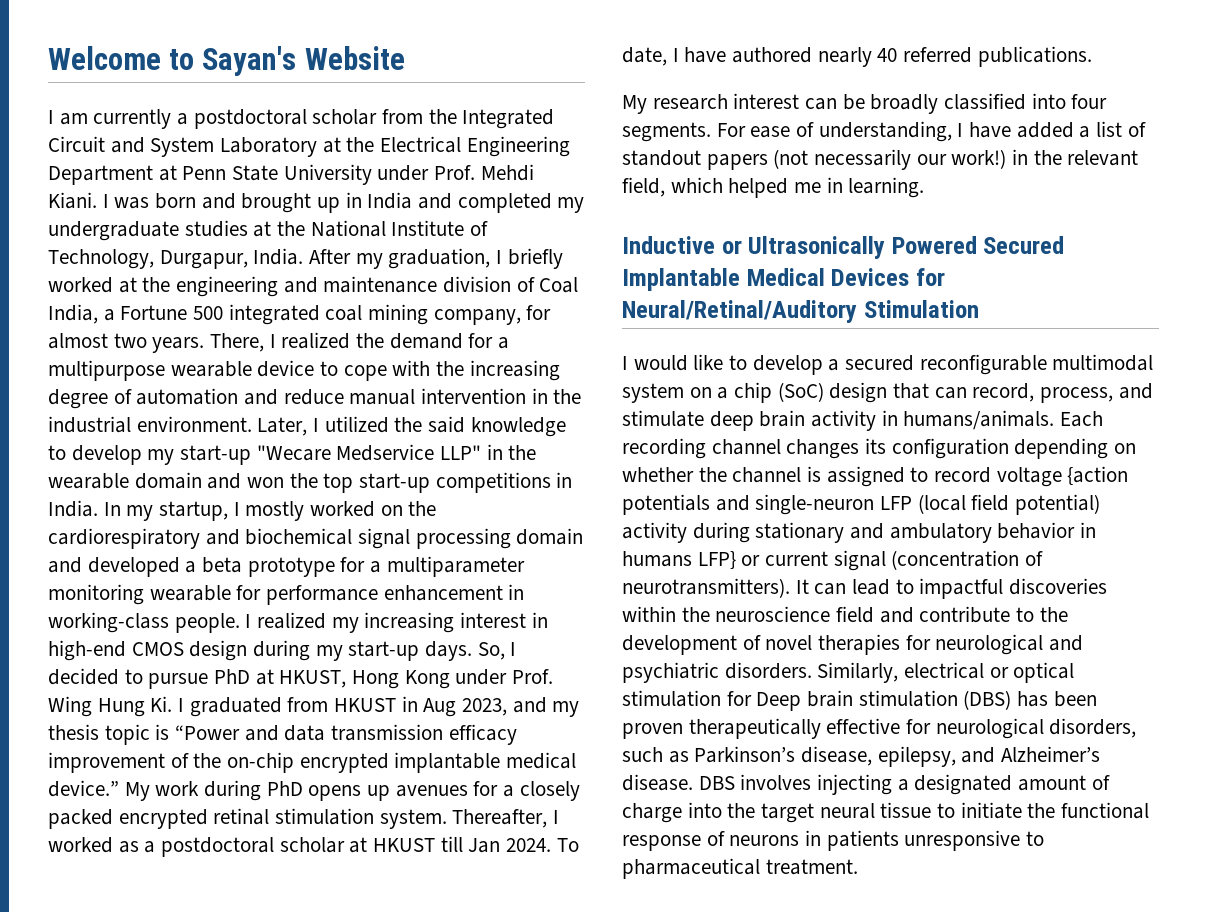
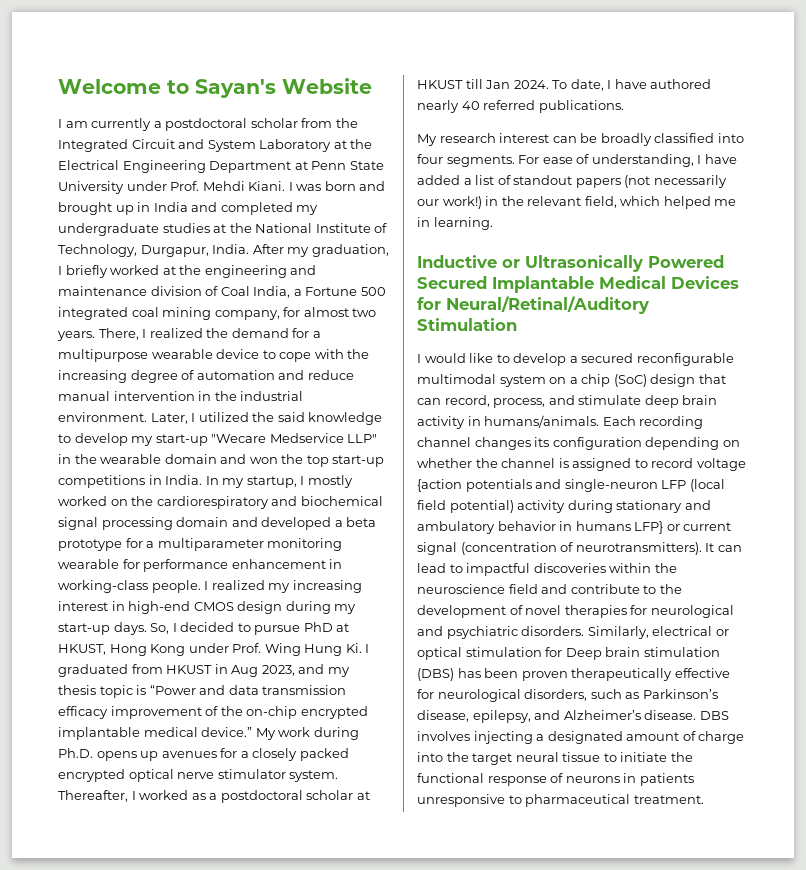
- My work during PhD opens up avenues for a closely packed encrypted retinal stimulation system.
+ My work during Ph.D. opens up avenues for a closely packed encrypted optical nerve stimulator system.

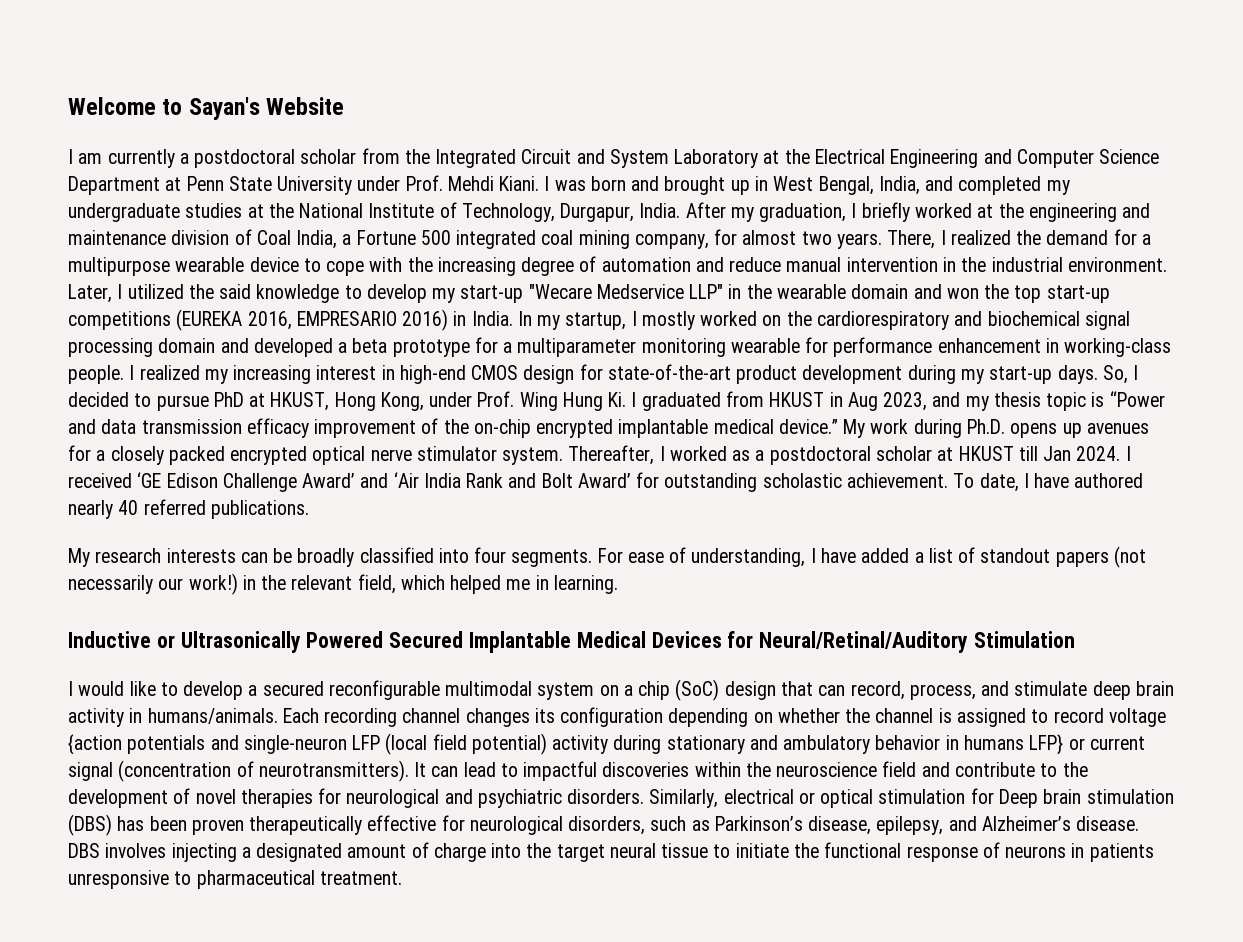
- I am currently a postdoctoral scholar from the Integrated Circuit and System Laboratory at the Electrical Engineering Department at Penn State University under Prof. Mehdi Kiani.
+ I am currently a postdoctoral scholar from the Integrated Circuit and System Laboratory at the Electrical Engineering and Computer Science Department at Penn State University under Prof. Mehdi Kiani.
- I was born and brought up in India and completed my undergraduate studies at the National Institute of Technology, Durgapur, India.
+ I was born and brought up in West Bengal, India, and completed my undergraduate studies at the National Institute of Technology, Durgapur, India.
- Later, I utilized the said knowledge to develop my start-up "Wecare Medservice LLP" in the wearable domain and won the top start-up competitions in India.
+ Later, I utilized the said knowledge to develop my start-up "Wecare Medservice LLP" in the wearable domain and won the top start-up competitions (EUREKA 2016, EMPRESARIO 2016) in India.
- I realized my increasing interest in high-end CMOS design during my start-up days.
+ I realized my increasing interest in high-end CMOS design for state-of-the-art product development during my start-up days.
- So, I decided to pursue PhD at HKUST, Hong Kong under Prof. Wing Hung Ki. I graduated from HKUST in Aug 2023, and my thesis topic is “Power and data transmission efficacy improvement of the on-chip encrypted implantable medical device.”
+ So, I decided to pursue PhD at HKUST, Hong Kong, under Prof. Wing Hung Ki. I graduated from HKUST in Aug 2023, and my thesis topic is “Power and data transmission efficacy improvement of the on-chip encrypted implantable medical device.”
+ I received ‘GE Edison Challenge Award’ and ‘Air India Rank and Bolt Award’ for outstanding scholastic achievement.
- My research interest can be broadly classified into four segments.
+ My research interests can be broadly classified into four segments.

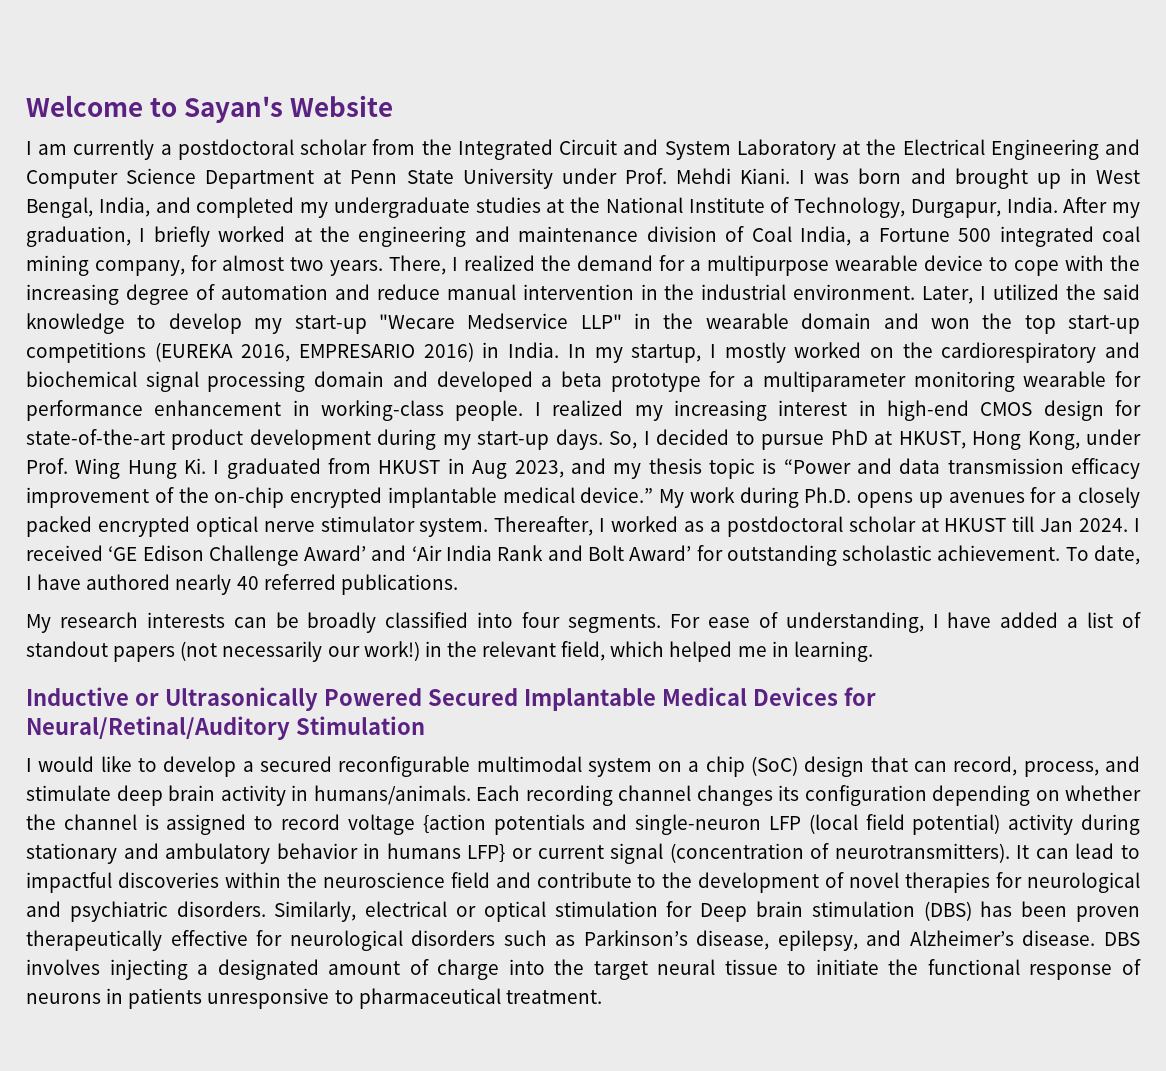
- Similarly, electrical or optical stimulation for Deep brain stimulation (DBS) has been proven therapeutically effective for neurological disorders, such as Parkinson’s disease, epilepsy, and Alzheimer’s disease.
+ Similarly, electrical or optical stimulation for Deep brain stimulation (DBS) has been proven therapeutically effective for neurological disorders such as Parkinson’s disease, epilepsy, and Alzheimer’s disease.

